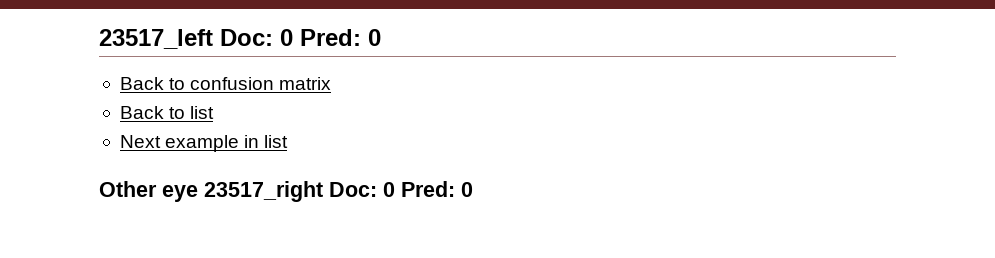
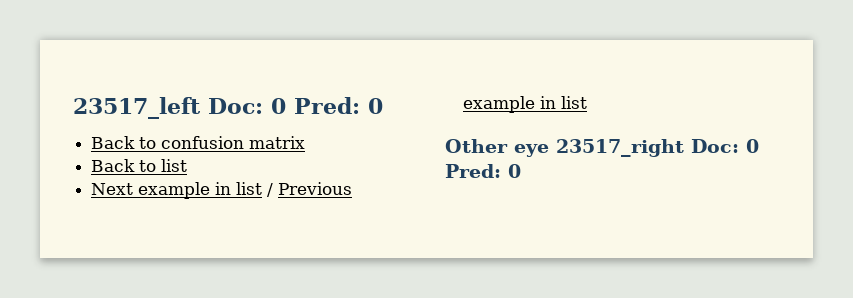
- Next example in list
+ Next example in list / Previous example in list

